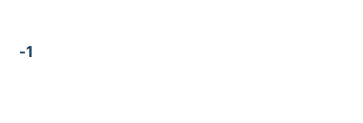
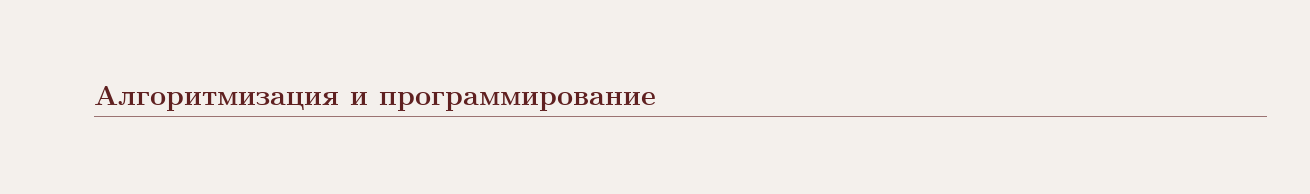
- -1
+ Алгоритмизация и программирование

